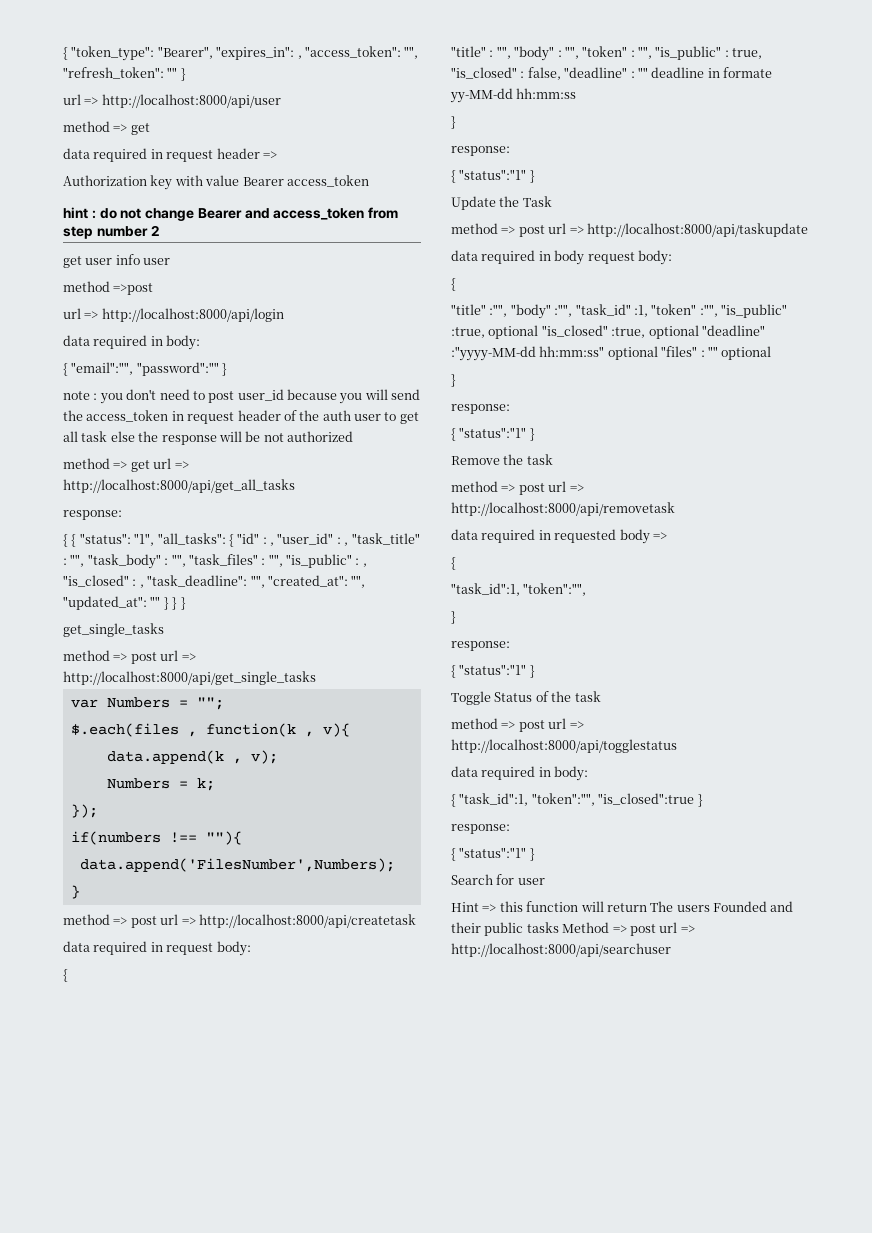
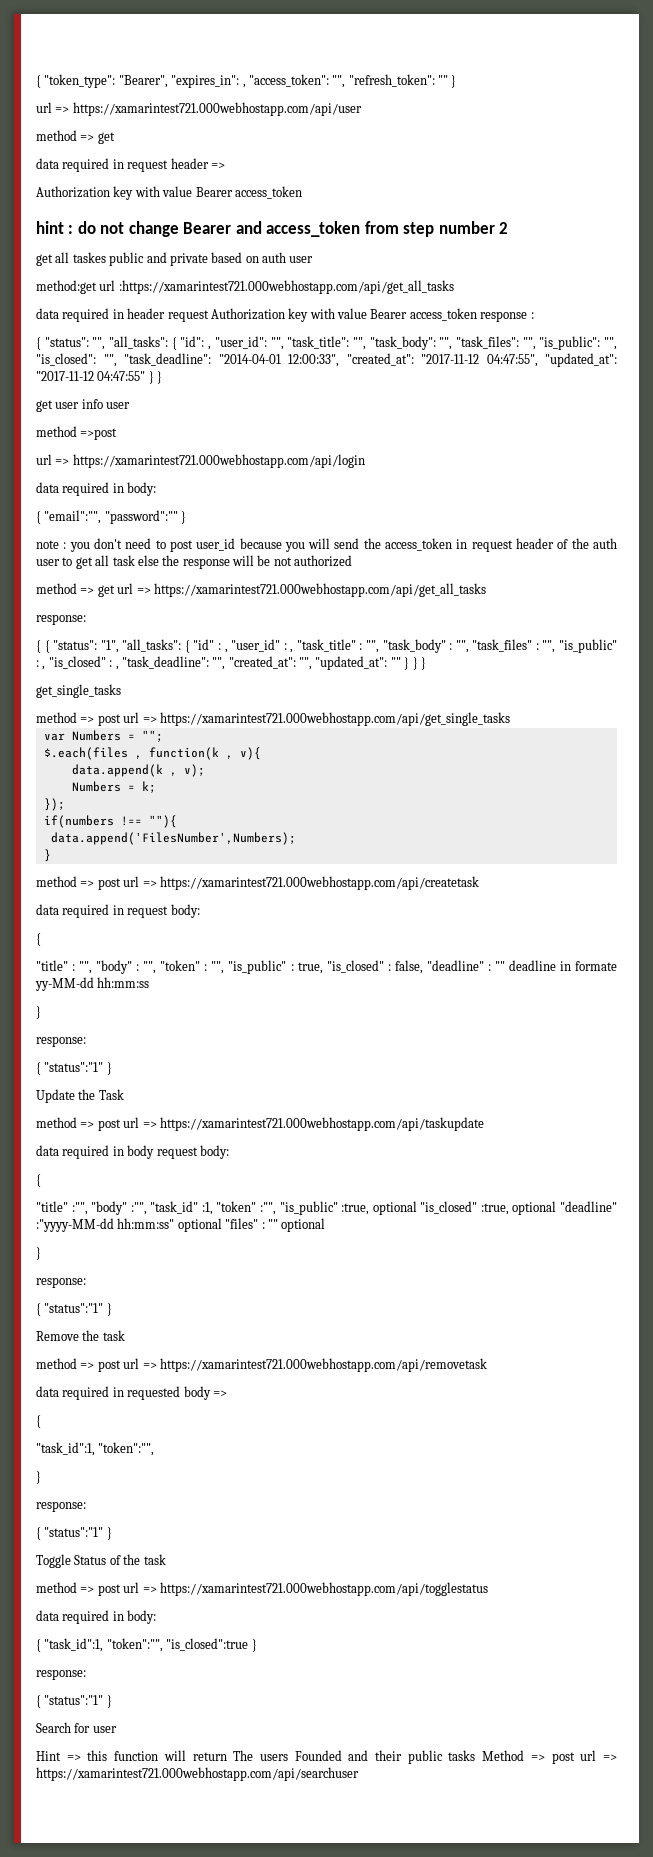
- url => http://localhost:8000/api/user
+ url => https://xamarintest721.000webhostapp.com/api/user
+ get all taskes public and private based on auth user
+ method:get url :https://xamarintest721.000webhostapp.com/api/get_all_tasks
+ data required in header request Authorization key with value Bearer access_token response :
+ { "status": "", "all_tasks": { "id": , "user_id": "", "task_title": "", "task_body": "", "task_files": "", "is_public": "", "is_closed": "", "task_deadline": "2014-04-01 12:00:33", "created_at": "2017-11-12 04:47:55", "updated_at": "2017-11-12 04:47:55" } }
- url => http://localhost:8000/api/login
+ url => https://xamarintest721.000webhostapp.com/api/login
- method => get url => http://localhost:8000/api/get_all_tasks
+ method => get url => https://xamarintest721.000webhostapp.com/api/get_all_tasks
- method => post url => http://localhost:8000/api/get_single_tasks
+ method => post url => https://xamarintest721.000webhostapp.com/api/get_single_tasks
- method => post url => http://localhost:8000/api/createtask
+ method => post url => https://xamarintest721.000webhostapp.com/api/createtask
- method => post url => http://localhost:8000/api/taskupdate
+ method => post url => https://xamarintest721.000webhostapp.com/api/taskupdate
- method => post url => http://localhost:8000/api/removetask
+ method => post url => https://xamarintest721.000webhostapp.com/api/removetask
- method => post url => http://localhost:8000/api/togglestatus
+ method => post url => https://xamarintest721.000webhostapp.com/api/togglestatus
- Hint => this function will return The users Founded and their public tasks Method => post url => http://localhost:8000/api/searchuser
+ Hint => this function will return The users Founded and their public tasks Method => post url => https://xamarintest721.000webhostapp.com/api/searchuser

